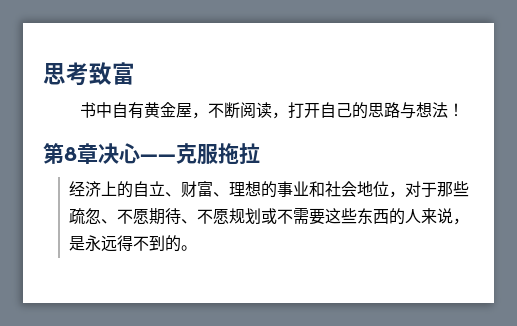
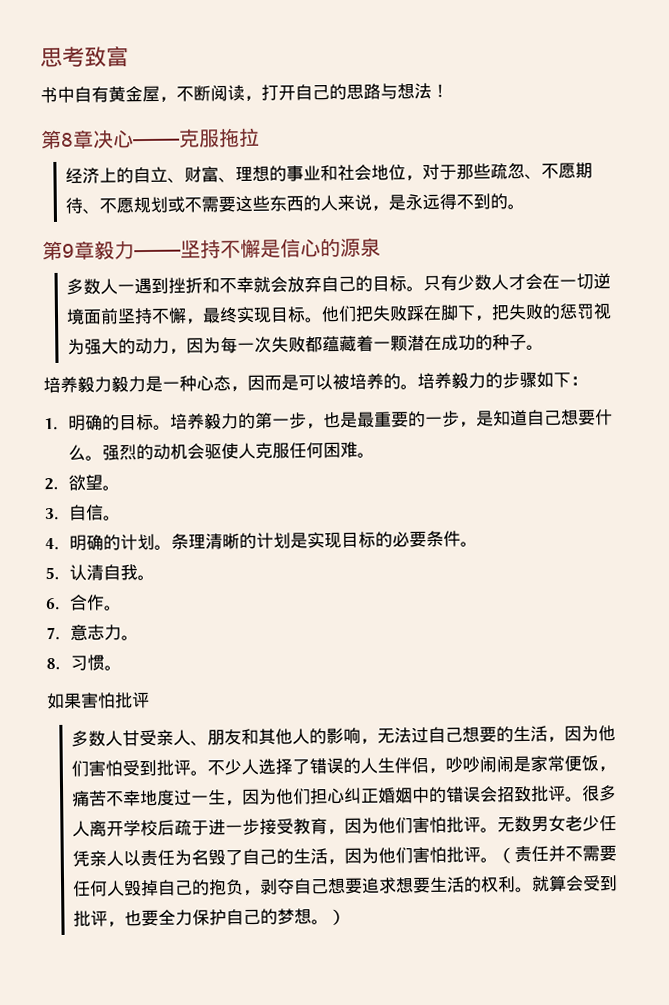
+ 第9章毅力——坚持不懈是信心的源泉
+ 多数人一遇到挫折和不幸就会放弃自己的目标。只有少数人才会在一切逆境面前坚持不懈，最终实现目标。他们把失败踩在脚下，把失败的惩罚视为强大的动力，因为每一次失败都蕴藏着一颗潜在成功的种子。
+ 培养毅力毅力是一种心态，因而是可以被培养的。培养毅力的步骤如下：
+ 1.明确的目标。培养毅力的第一步，也是最重要的一步，是知道自己想要什么。强烈的动机会驱使人克服任何困难。
+ 2.欲望。
+ 3.自信。
+ 4.明确的计划。条理清晰的计划是实现目标的必要条件。
+ 5.认清自我。
+ 6.合作。
+ 7.意志力。
+ 8.习惯。
+ 如果害怕批评
+ 多数人甘受亲人、朋友和其他人的影响，无法过自己想要的生活，因为他们害怕受到批评。不少人选择了错误的人生伴侣，吵吵闹闹是家常便饭，痛苦不幸地度过一生，因为他们担心纠正婚姻中的错误会招致批评。很多人离开学校后疏于进一步接受教育，因为他们害怕批评。无数男女老少任凭亲人以责任为名毁了自己的生活，因为他们害怕批评。（责任并不需要任何人毁掉自己的抱负，剥夺自己想要追求想要生活的权利。就算会受到批评，也要全力保护自己的梦想。）

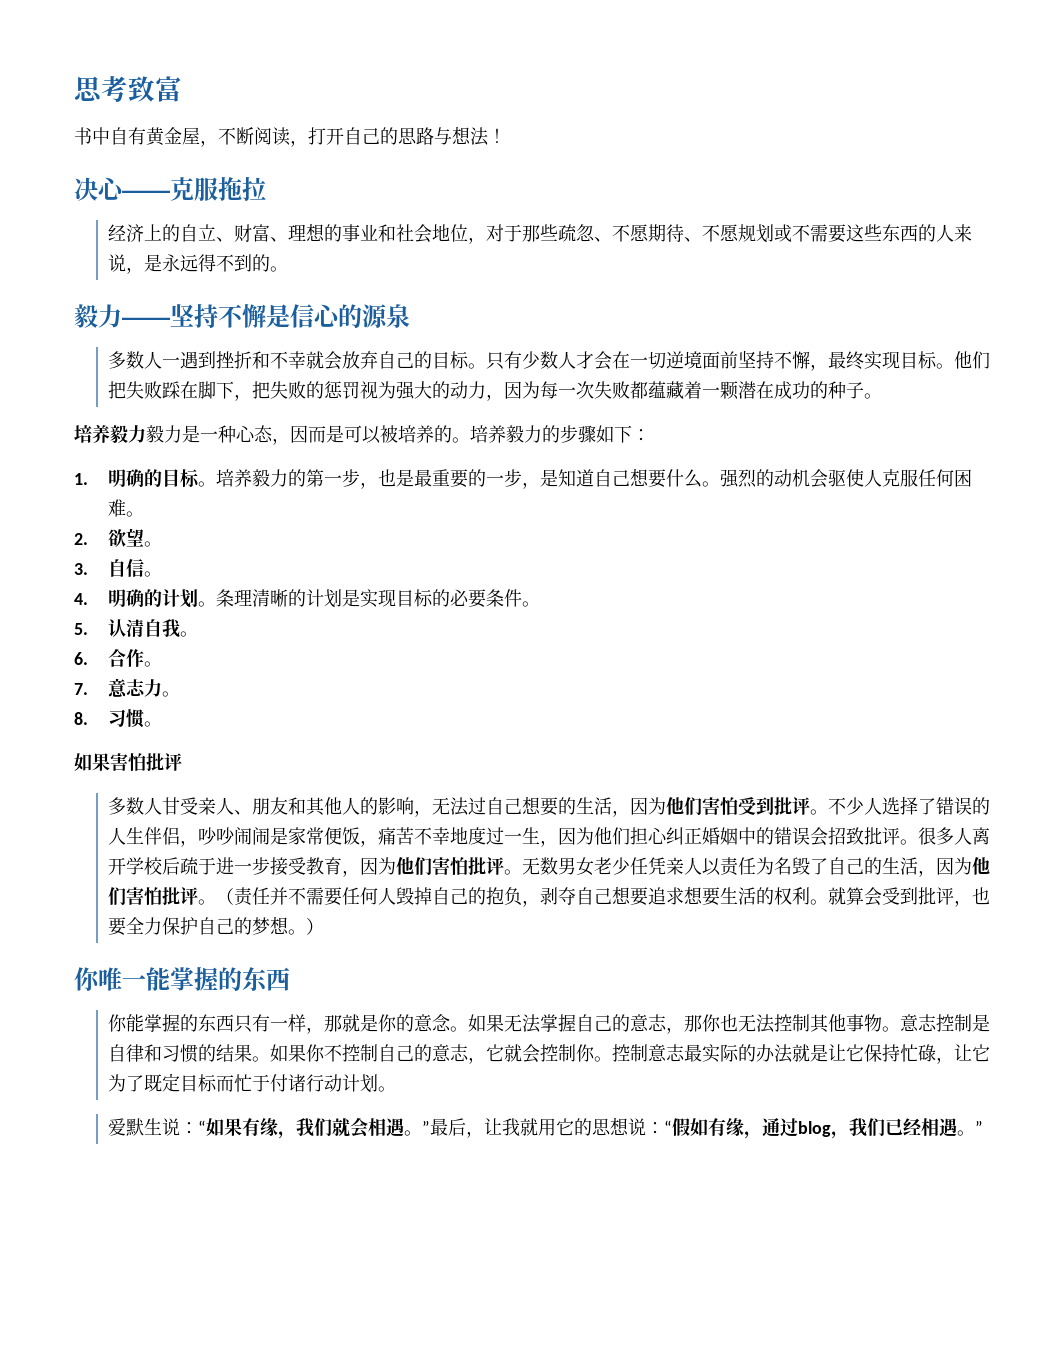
- 第8章决心——克服拖拉
+ 决心——克服拖拉
- 第9章毅力——坚持不懈是信心的源泉
+ 毅力——坚持不懈是信心的源泉
+ 你唯一能掌握的东西
+ 你能掌握的东西只有一样，那就是你的意念。如果无法掌握自己的意志，那你也无法控制其他事物。意志控制是自律和习惯的结果。如果你不控制自己的意志，它就会控制你。控制意志最实际的办法就是让它保持忙碌，让它为了既定目标而忙于付诸行动计划。
+ 爱默生说：“如果有缘，我们就会相遇。”最后，让我就用它的思想说：“假如有缘，通过blog，我们已经相遇。”

